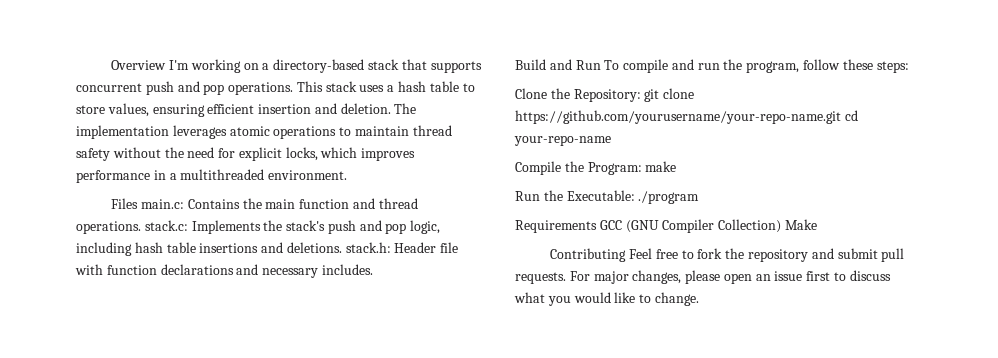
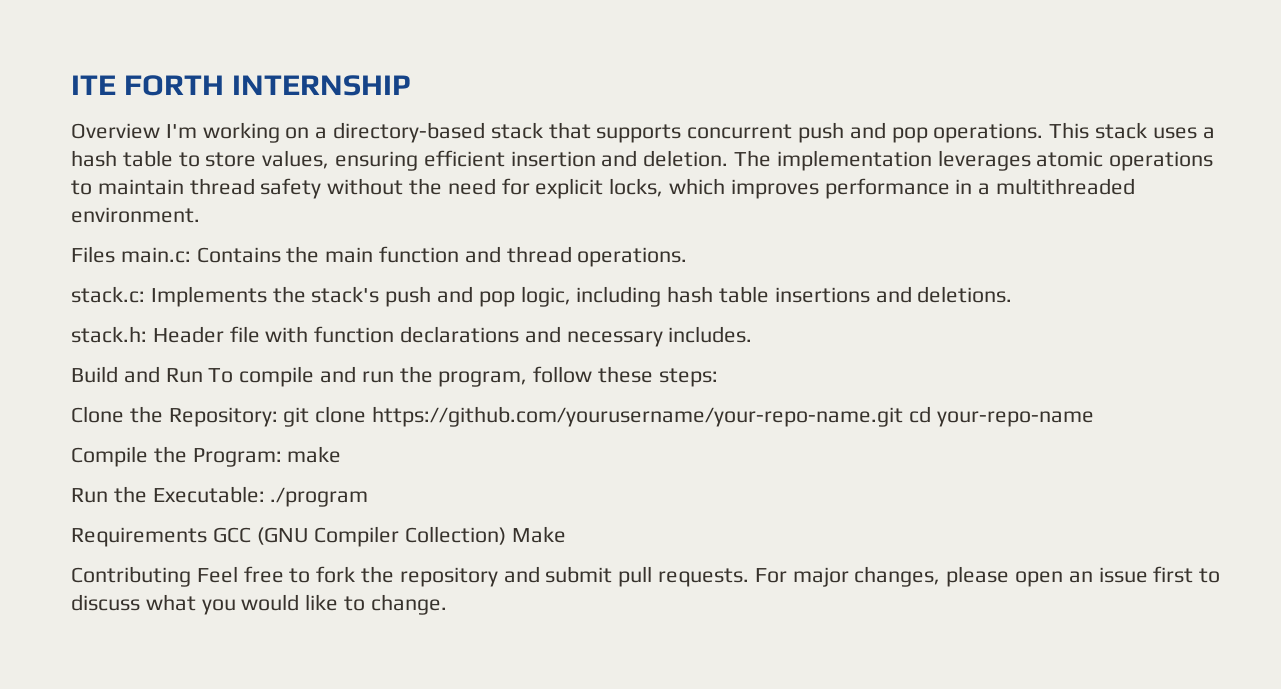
+ ITE FORTH INTERNSHIP
- Files main.c: Contains the main function and thread operations. stack.c: Implements the stack's push and pop logic, including hash table insertions and deletions. stack.h: Header file with function declarations and necessary includes.
+ Files main.c: Contains the main function and thread operations.
+ stack.c: Implements the stack's push and pop logic, including hash table insertions and deletions.
+ stack.h: Header file with function declarations and necessary includes.

